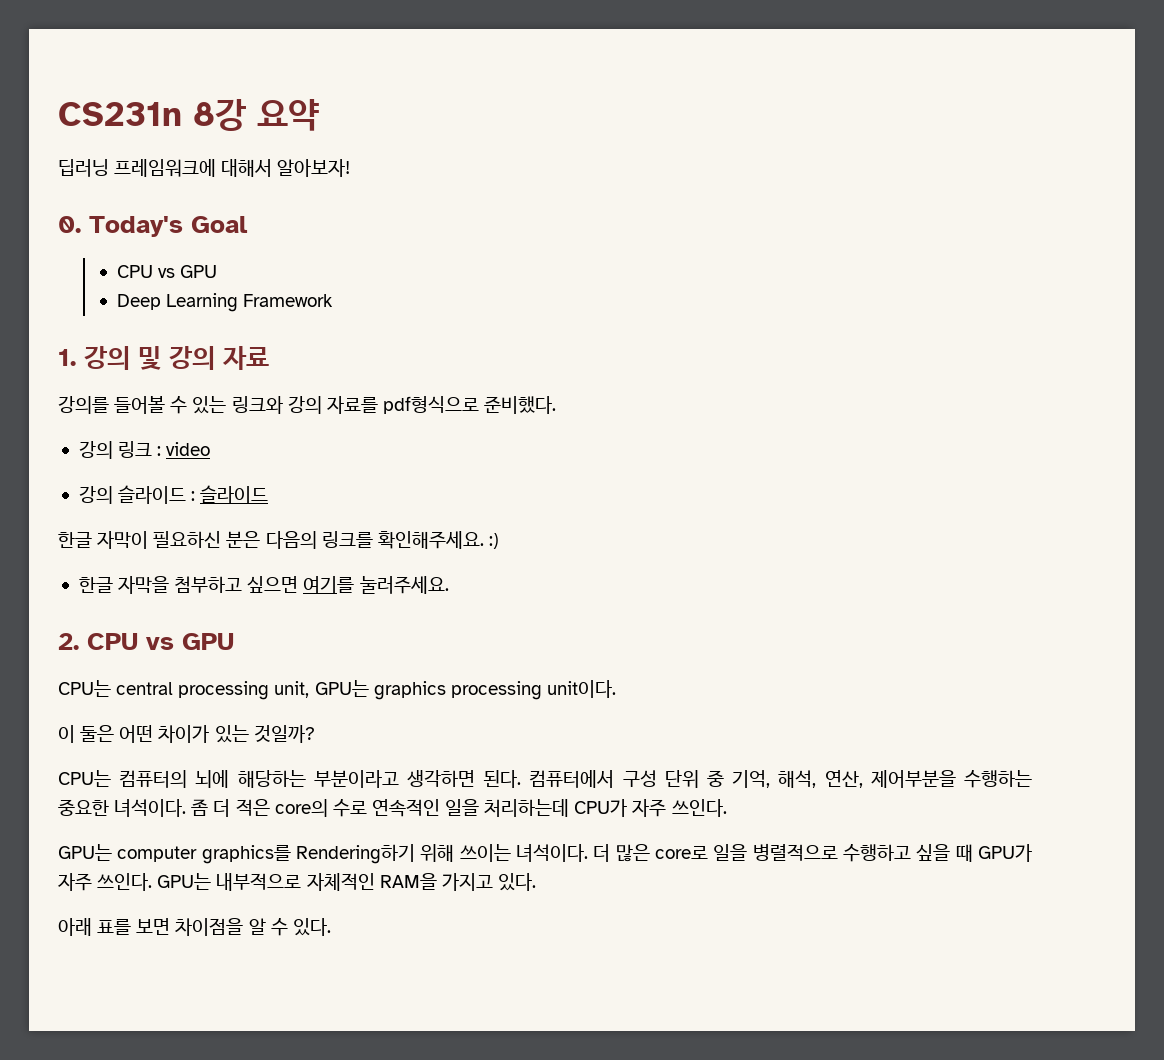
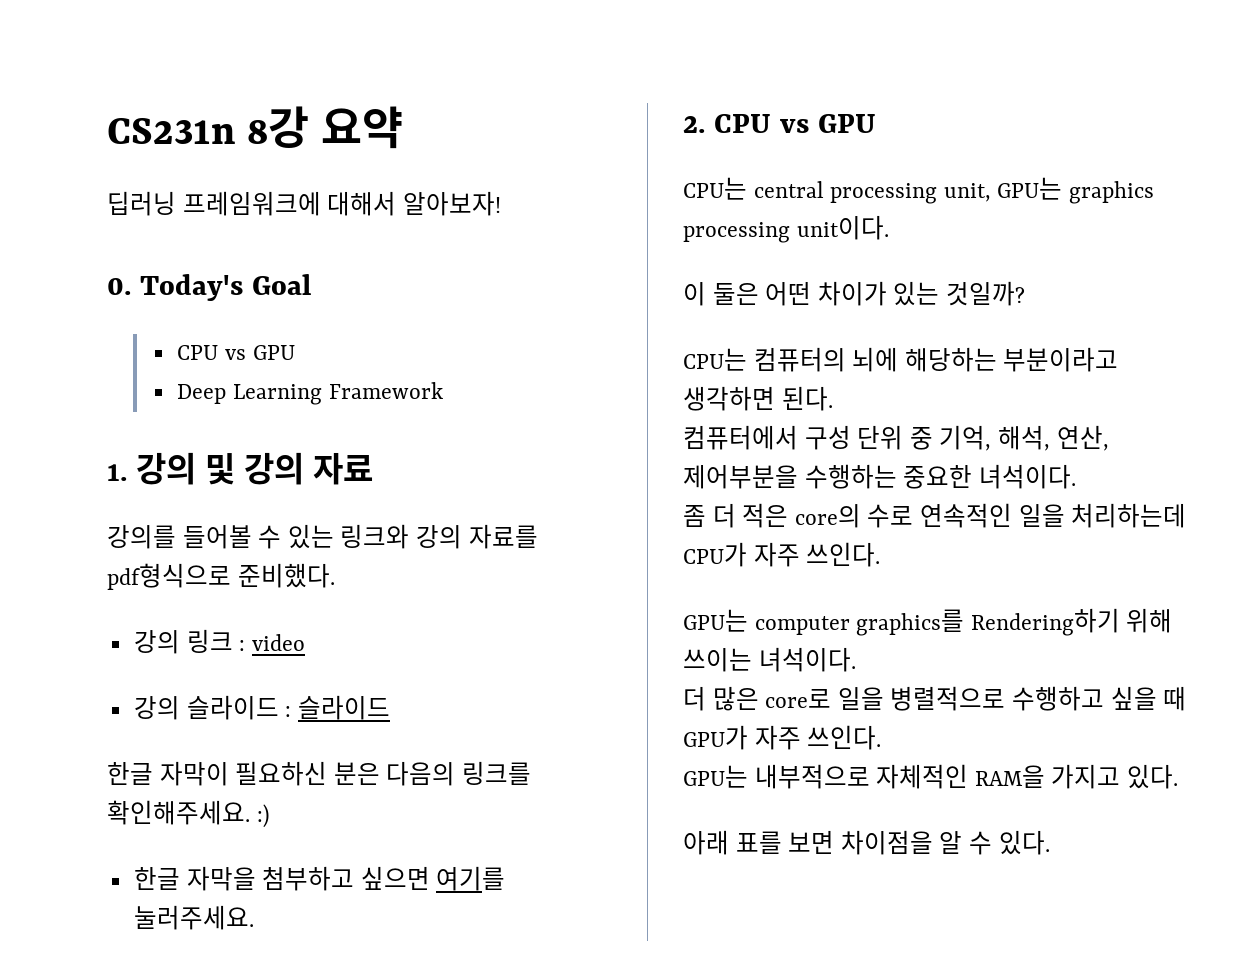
- CPU는 컴퓨터의 뇌에 해당하는 부분이라고 생각하면 된다. 컴퓨터에서 구성 단위 중 기억, 해석, 연산, 제어부분을 수행하는 중요한 녀석이다. 좀 더 적은 core의 수로 연속적인 일을 처리하는데 CPU가 자주 쓰인다.
+ CPU는 컴퓨터의 뇌에 해당하는 부분이라고 생각하면 된다.
+ 컴퓨터에서 구성 단위 중 기억, 해석, 연산, 제어부분을 수행하는 중요한 녀석이다.
+ 좀 더 적은 core의 수로 연속적인 일을 처리하는데 CPU가 자주 쓰인다.
- GPU는 computer graphics를 Rendering하기 위해 쓰이는 녀석이다. 더 많은 core로 일을 병렬적으로 수행하고 싶을 때 GPU가 자주 쓰인다. GPU는 내부적으로 자체적인 RAM을 가지고 있다.
+ GPU는 computer graphics를 Rendering하기 위해 쓰이는 녀석이다.
+ 더 많은 core로 일을 병렬적으로 수행하고 싶을 때 GPU가 자주 쓰인다.
+ GPU는 내부적으로 자체적인 RAM을 가지고 있다.

